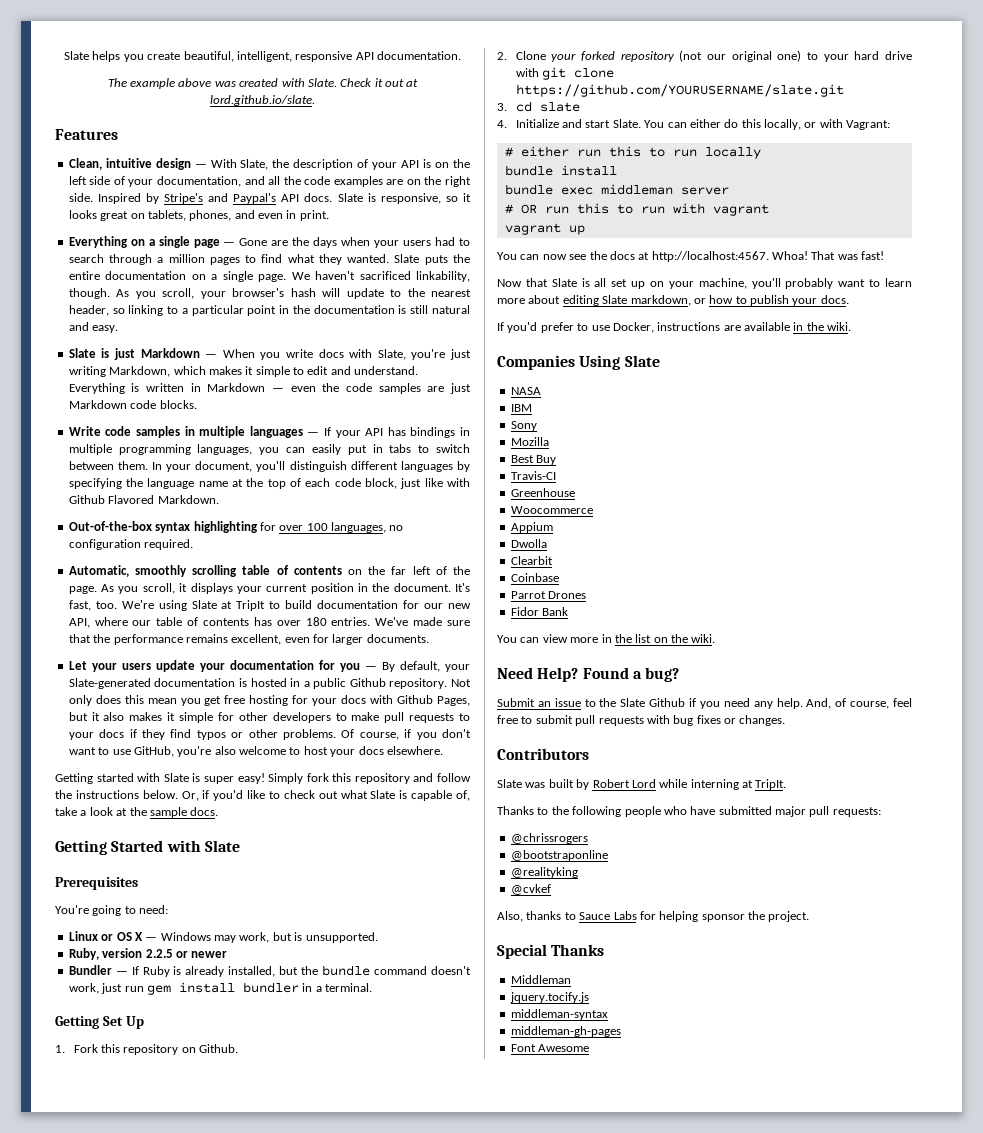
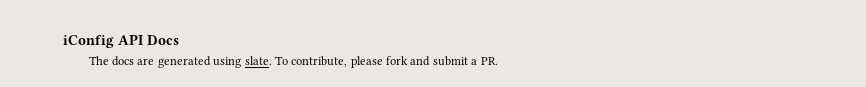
- Slate helps you create beautiful, intelligent, responsive API documentation.
- The example above was created with Slate. Check it out at lord.github.io/slate.
- Features
- Clean, intuitive design — With Slate, the description of your API is on the left side of your documentation, and all the code examples are on the right side. Inspired by Stripe's and Paypal's API docs. Slate is responsive, so it looks great on tablets, phones, and even in print.
- Everything on a single page — Gone are the days when your users had to search through a million pages to find what they wanted. Slate puts the entire documentation on a single page. We haven't sacrificed linkability, though. As you scroll, your browser's hash will update to the nearest header, so linking to a particular point in the documentation is still natural and easy.
- Slate is just Markdown — When you write docs with Slate, you're just writing Markdown, which makes it simple to edit and understand. Everything is written in Markdown — even the code samples are just Markdown code blocks.
- Write code samples in multiple languages — If your API has bindings in multiple programming languages, you can easily put in tabs to switch between them. In your document, you'll distinguish different languages by specifying the language name at the top of each code block, just like with Github Flavored Markdown.
- Out-of-the-box syntax highlighting for over 100 languages, no configuration required.
- Automatic, smoothly scrolling table of contents on the far left of the page. As you scroll, it displays your current position in the document. It's fast, too. We're using Slate at TripIt to build documentation for our new API, where our table of contents has over 180 entries. We've made sure that the performance remains excellent, even for larger documents.
- Let your users update your documentation for you — By default, your Slate-generated documentation is hosted in a public Github repository. Not only does this mean you get free hosting for your docs with Github Pages, but it also makes it simple for other developers to make pull requests to your docs if they find typos or other problems. Of course, if you don't want to use GitHub, you're also welcome to host your docs elsewhere.
- Getting started with Slate is super easy! Simply fork this repository and follow the instructions below. Or, if you'd like to check out what Slate is capable of, take a look at the sample docs.
- Getting Started with Slate
- Prerequisites
- You're going to need:
- Linux or OS X — Windows may work, but is unsupported.
- Ruby, version 2.2.5 or newer
- Bundler — If Ruby is already installed, but the bundle command doesn't work, just run gem install bundler in a terminal.
- Getting Set Up
- 1. Fork this repository on Github.
- 2. Clone your forked repository (not our original one) to your hard drive with git clone https://github.com/YOURUSERNAME/slate.git
- 3. cd slate
- 4. Initialize and start Slate. You can either do this locally, or with Vagrant:
- # either run this to run locally
- bundle install
- bundle exec middleman server
- # OR run this to run with vagrant
- vagrant up
- You can now see the docs at http://localhost:4567. Whoa! That was fast!
- Now that Slate is all set up on your machine, you'll probably want to learn more about editing Slate markdown, or how to publish your docs.
- If you'd prefer to use Docker, instructions are available in the wiki.
- Companies Using Slate
- NASA
- IBM
- Sony
- Mozilla
- Best Buy
- Travis-CI
- Greenhouse
- Woocommerce
- Appium
- Dwolla
- Clearbit
- Coinbase
- Parrot Drones
- Fidor Bank
- You can view more in the list on the wiki.
- Need Help? Found a bug?
- Submit an issue to the Slate Github if you need any help. And, of course, feel free to submit pull requests with bug fixes or changes.
- Contributors
- Slate was built by Robert Lord while interning at TripIt.
- Thanks to the following people who have submitted major pull requests:
- @chrissrogers
- @bootstraponline
- @realityking
- @cvkef
- Also, thanks to Sauce Labs for helping sponsor the project.
- Special Thanks
- Middleman
- jquery.tocify.js
- middleman-syntax
- middleman-gh-pages
- Font Awesome
+ iConfig API Docs
+ The docs are generated using slate. To contribute, please fork and submit a PR.

